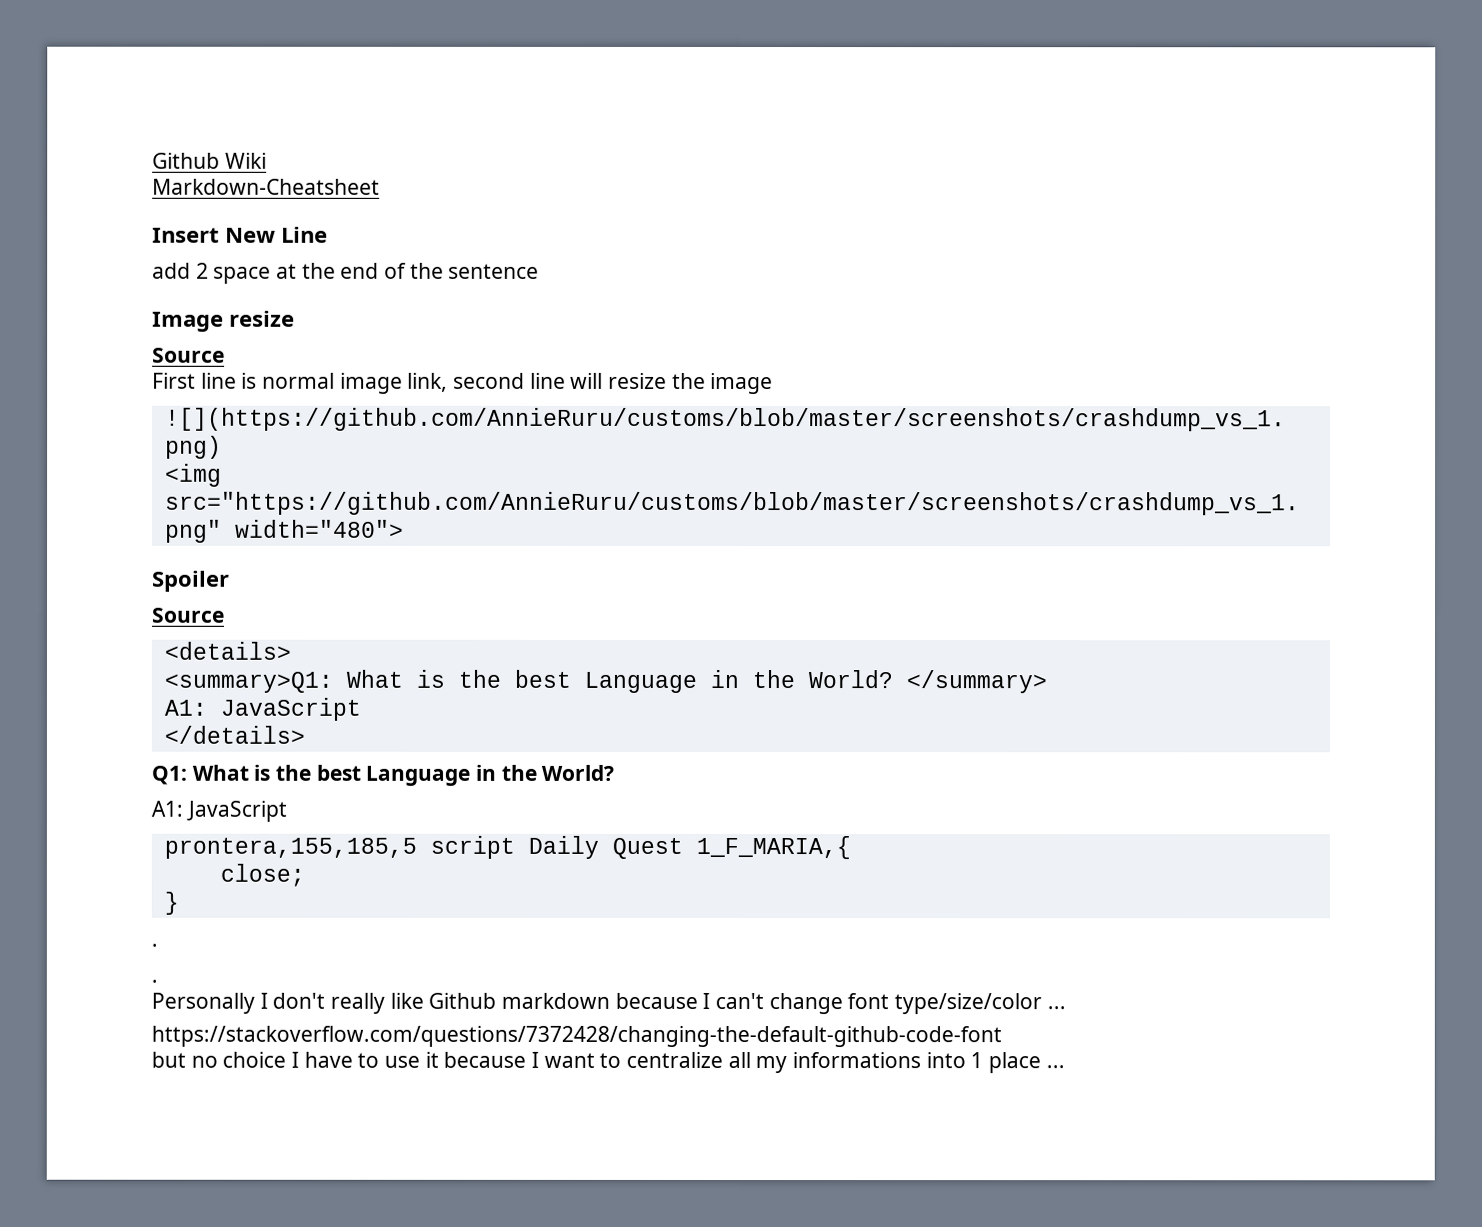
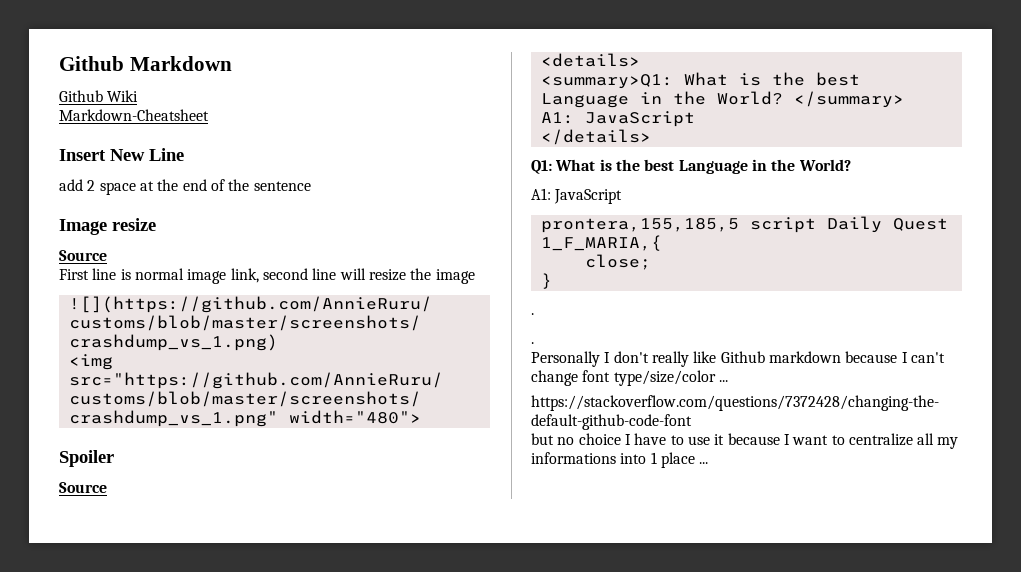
+ Github Markdown

